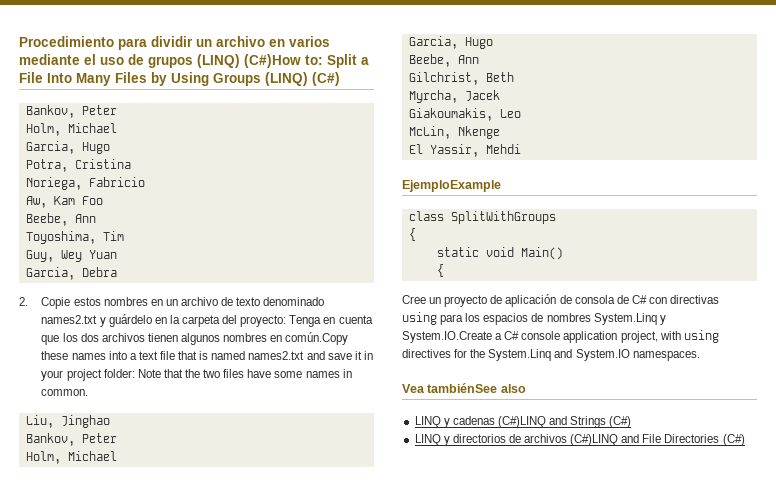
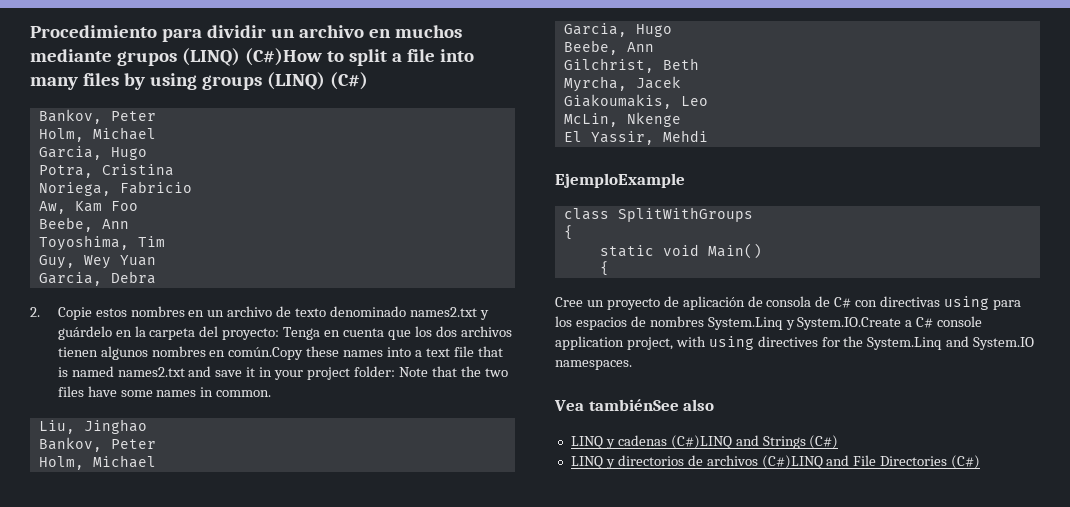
- Procedimiento para dividir un archivo en varios mediante el uso de grupos (LINQ) (C#)How to: Split a File Into Many Files by Using Groups (LINQ) (C#)
+ Procedimiento para dividir un archivo en muchos mediante grupos (LINQ) (C#)How to split a file into many files by using groups (LINQ) (C#)

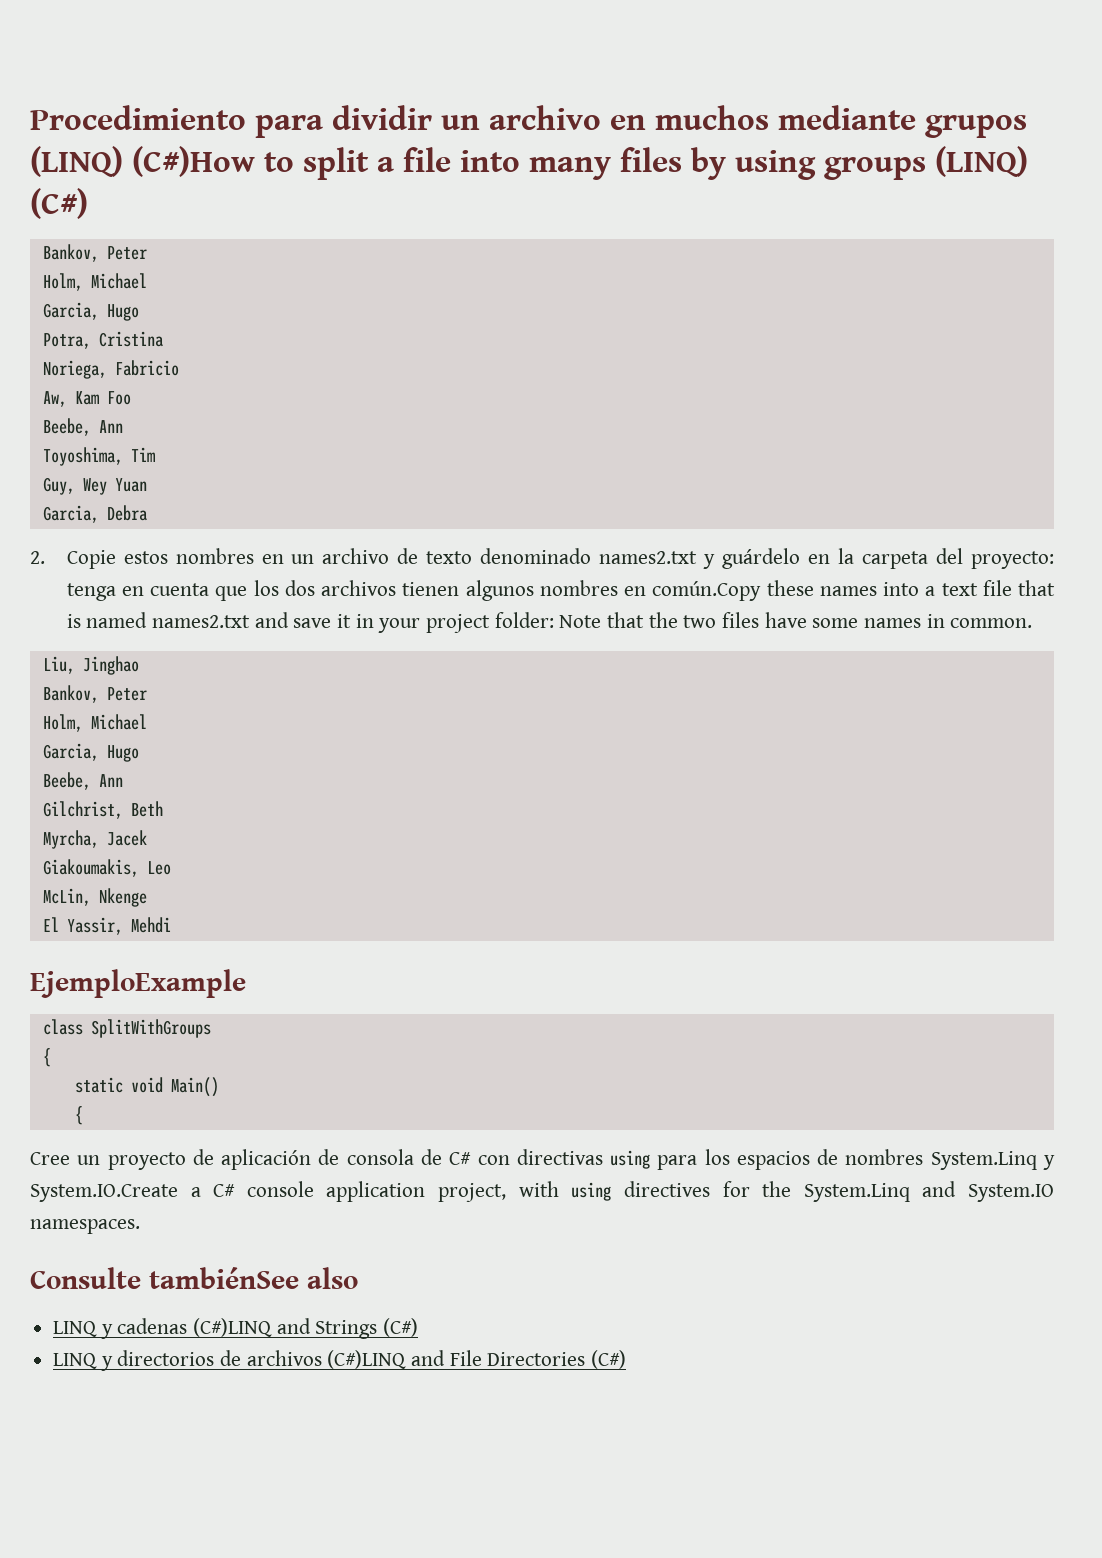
- 2. Copie estos nombres en un archivo de texto denominado names2.txt y guárdelo en la carpeta del proyecto: Tenga en cuenta que los dos archivos tienen algunos nombres en común.Copy these names into a text file that is named names2.txt and save it in your project folder: Note that the two files have some names in common.
+ 2. Copie estos nombres en un archivo de texto denominado names2.txt y guárdelo en la carpeta del proyecto: tenga en cuenta que los dos archivos tienen algunos nombres en común.Copy these names into a text file that is named names2.txt and save it in your project folder: Note that the two files have some names in common.
- Vea tambiénSee also
+ Consulte tambiénSee also

